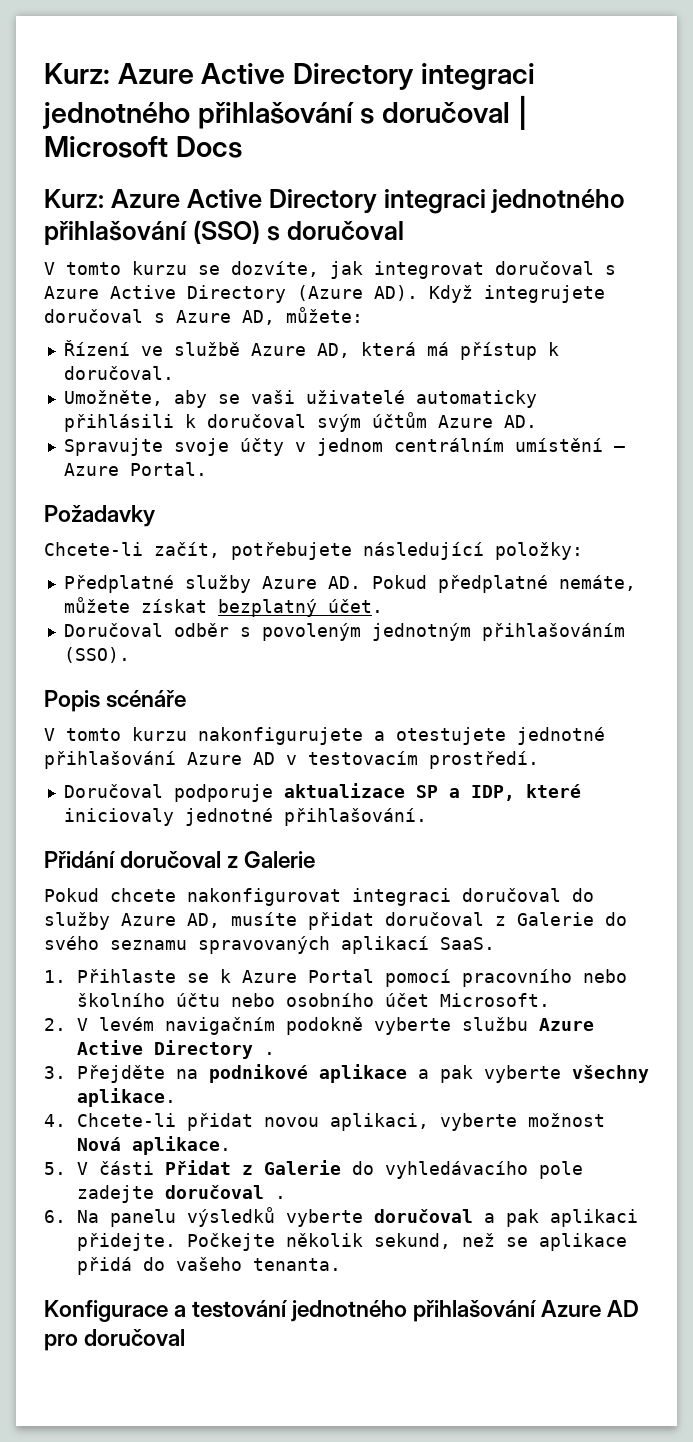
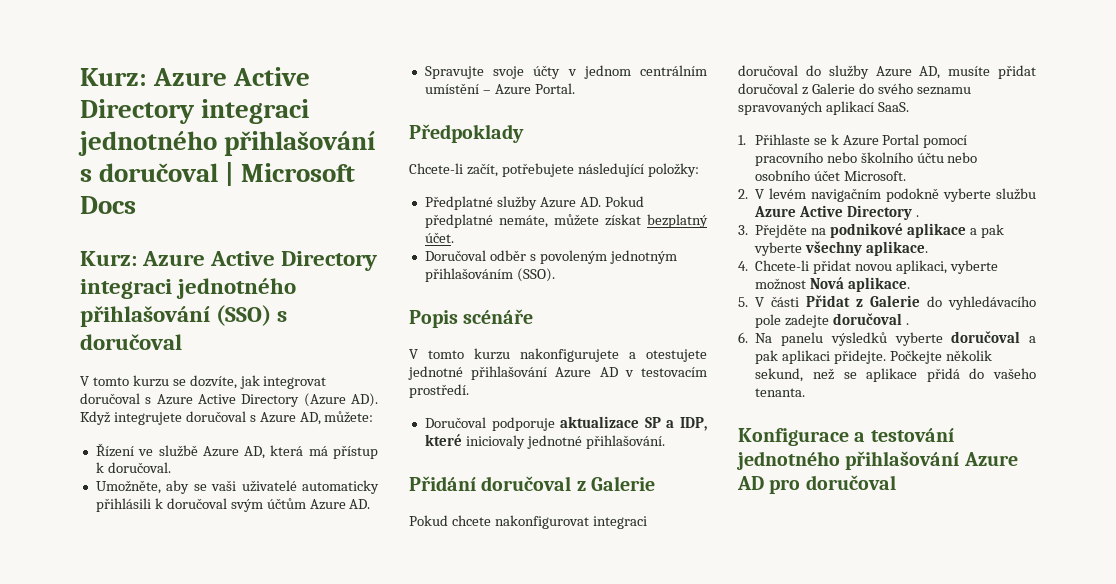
- Požadavky
+ Předpoklady

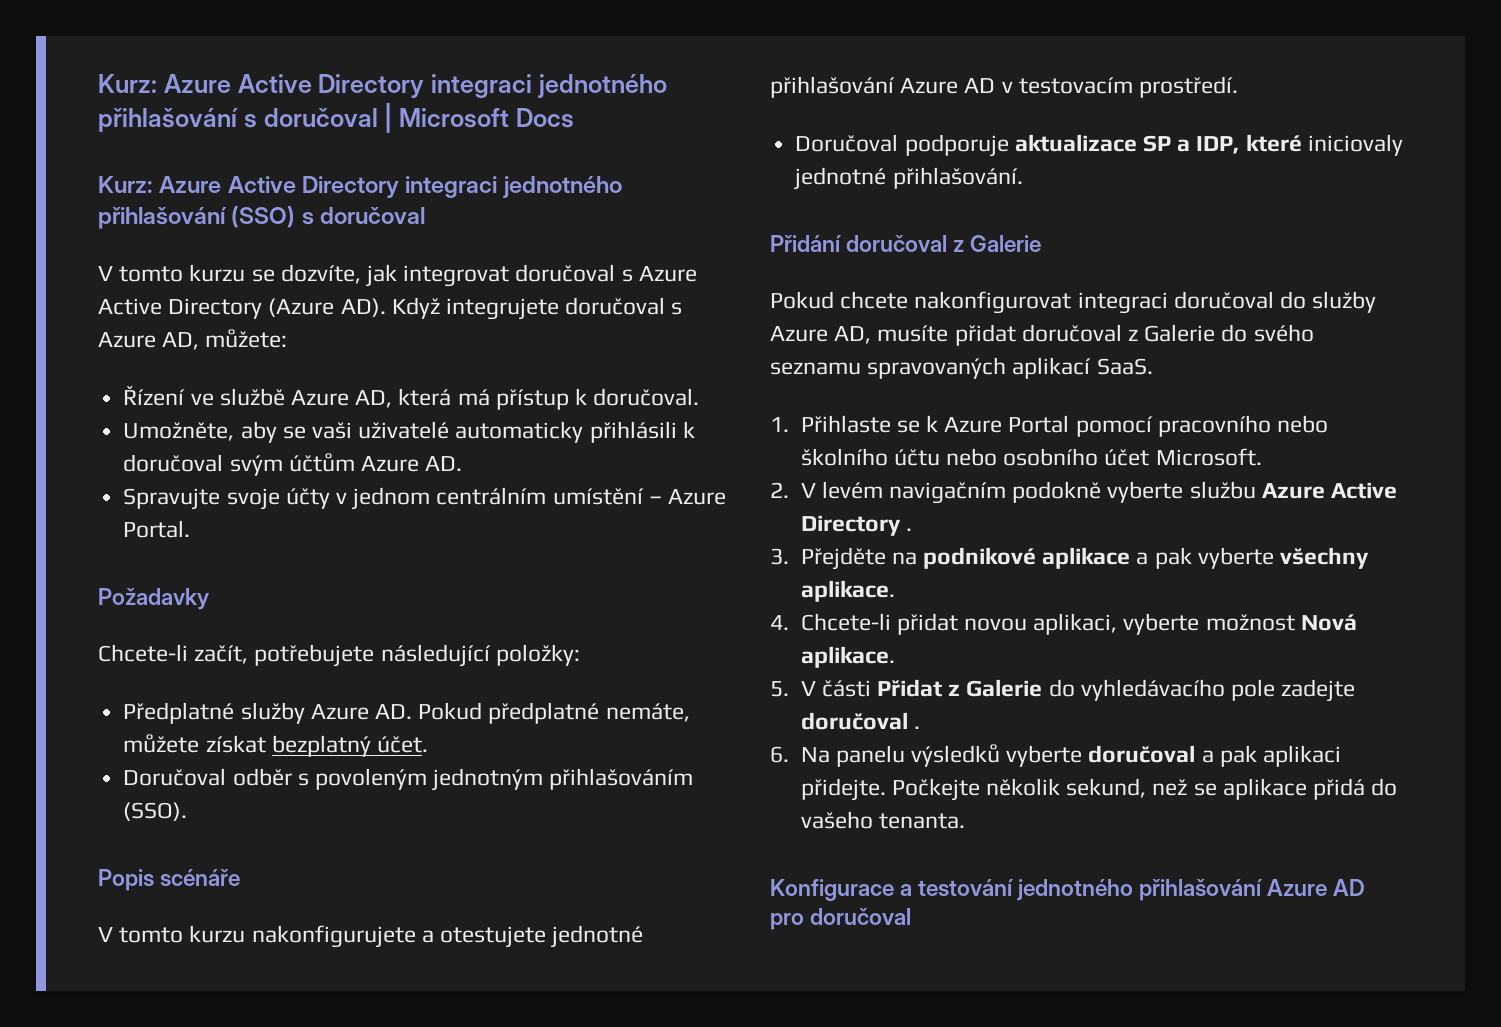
- Předpoklady
+ Požadavky

